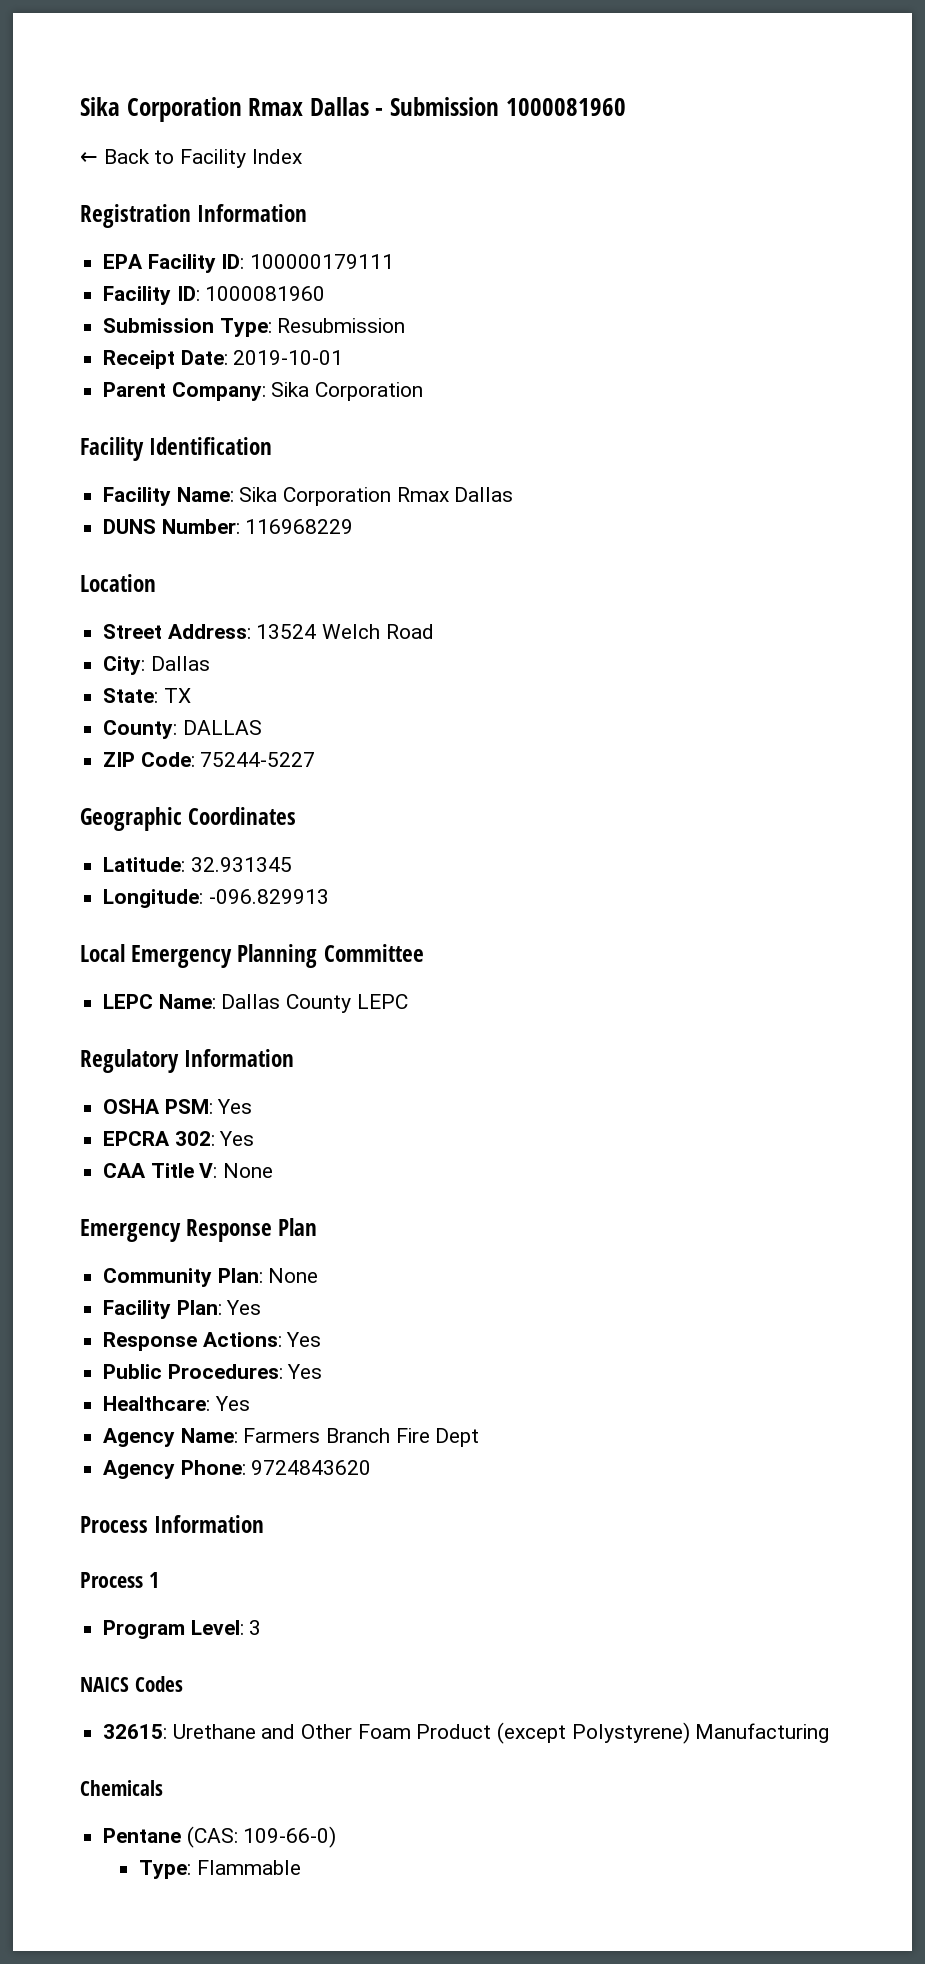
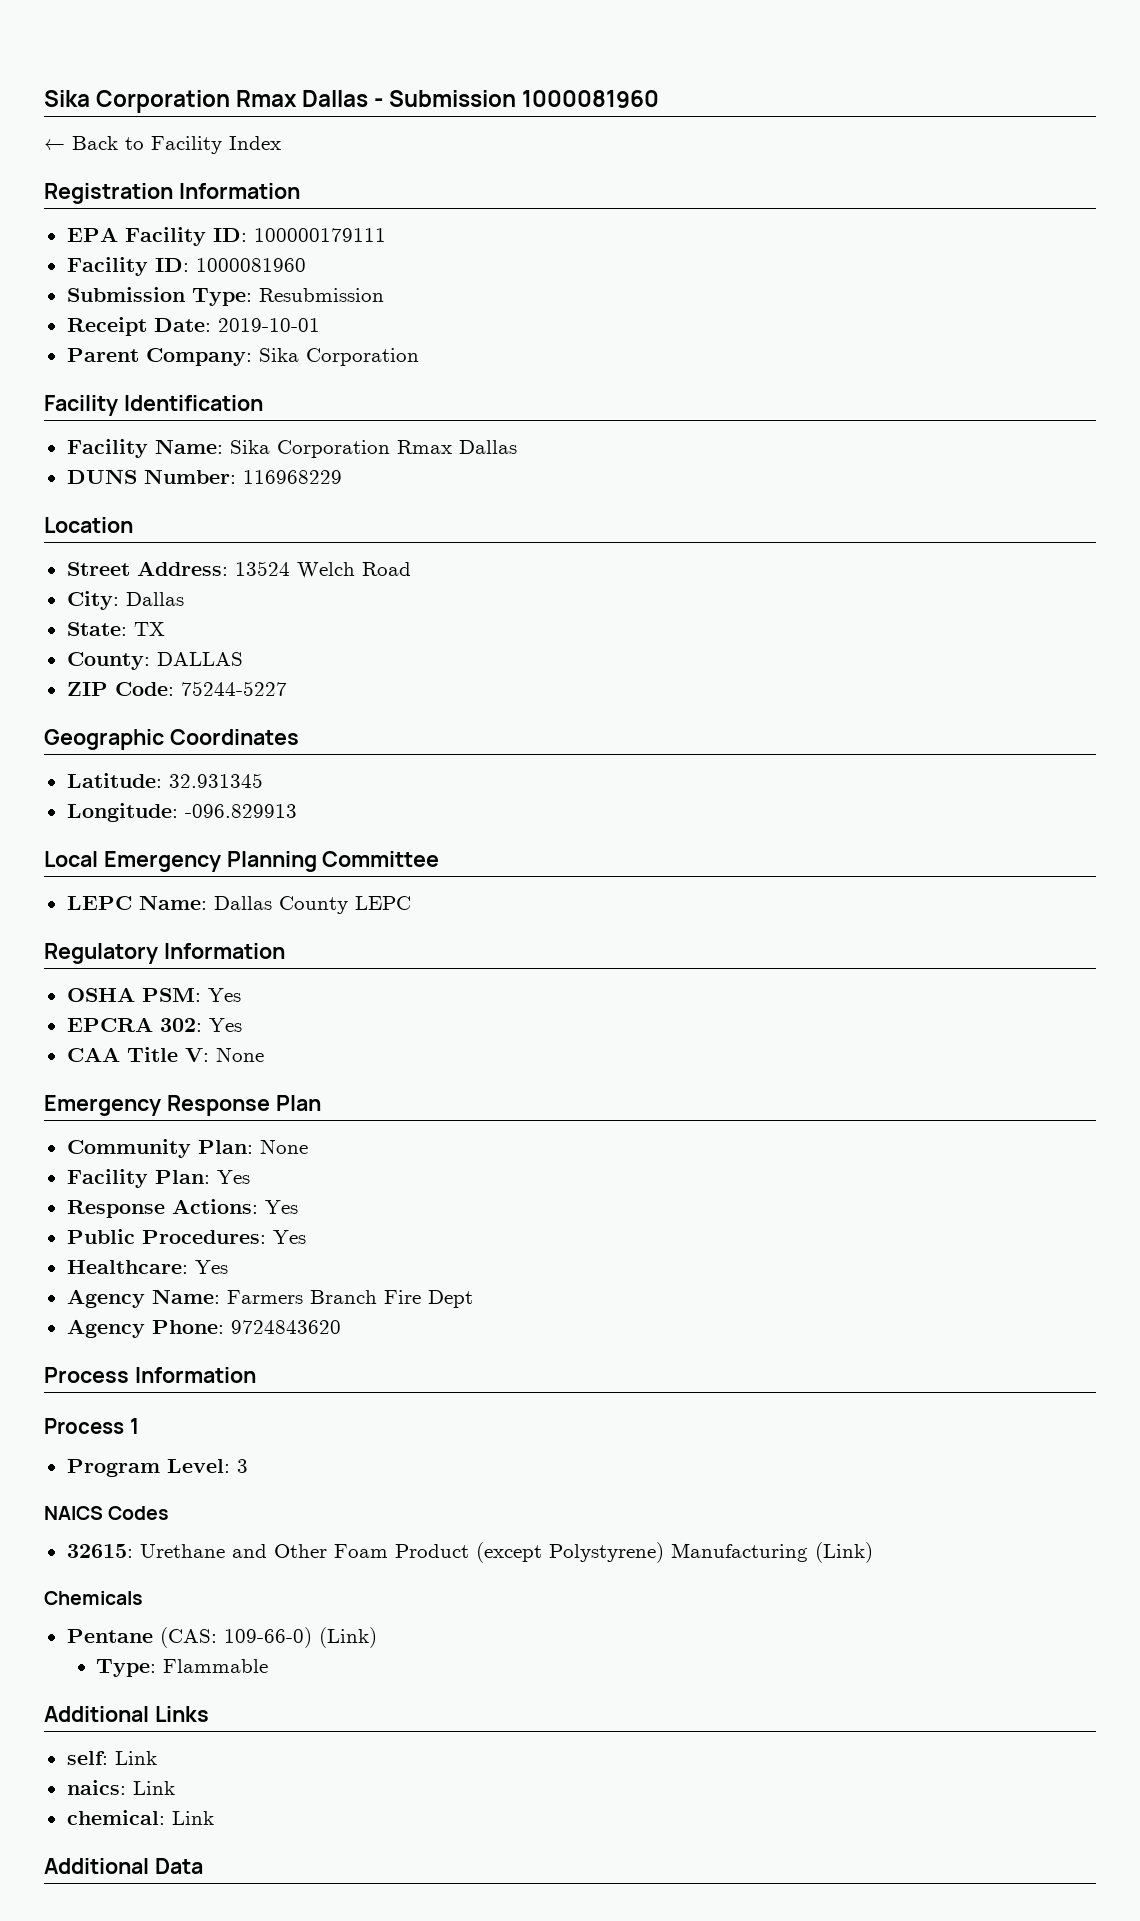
- 32615: Urethane and Other Foam Product (except Polystyrene) Manufacturing
+ 32615: Urethane and Other Foam Product (except Polystyrene) Manufacturing (Link)
- Pentane (CAS: 109-66-0)
+ Pentane (CAS: 109-66-0) (Link)
+ Additional Links
+ self: Link
+ naics: Link
+ chemical: Link
+ Additional Data

